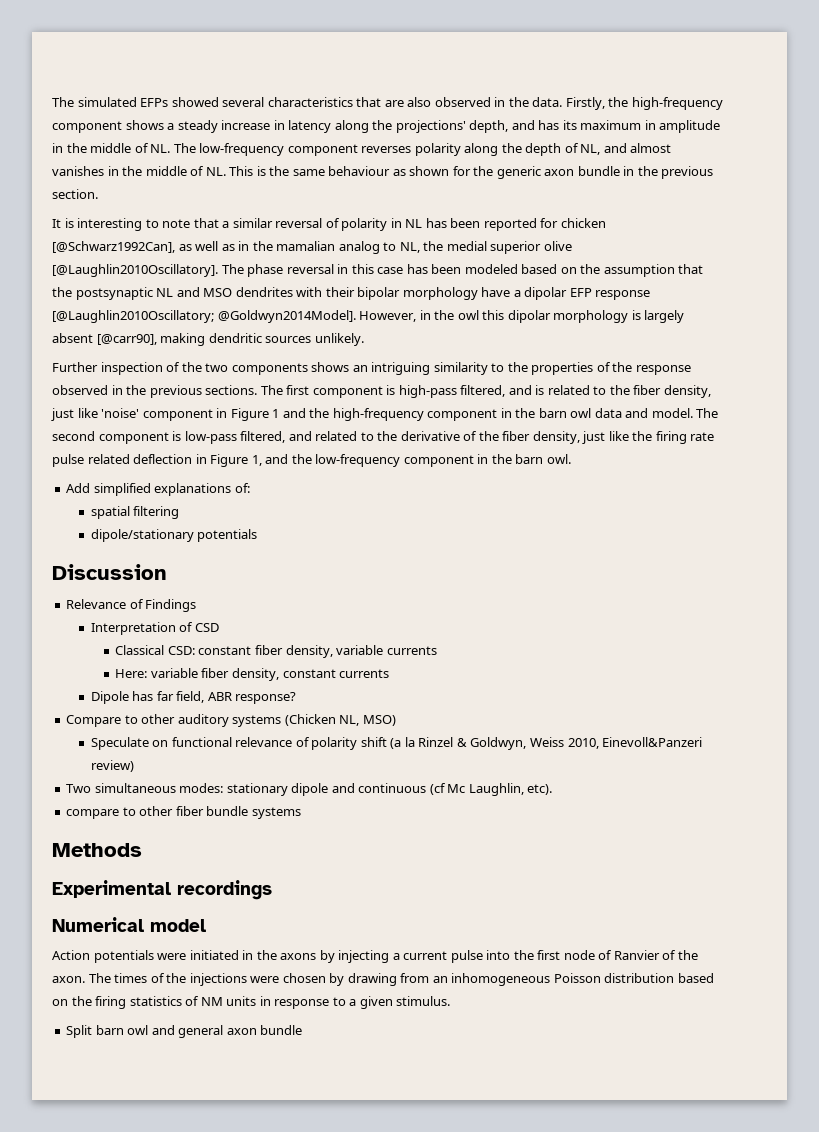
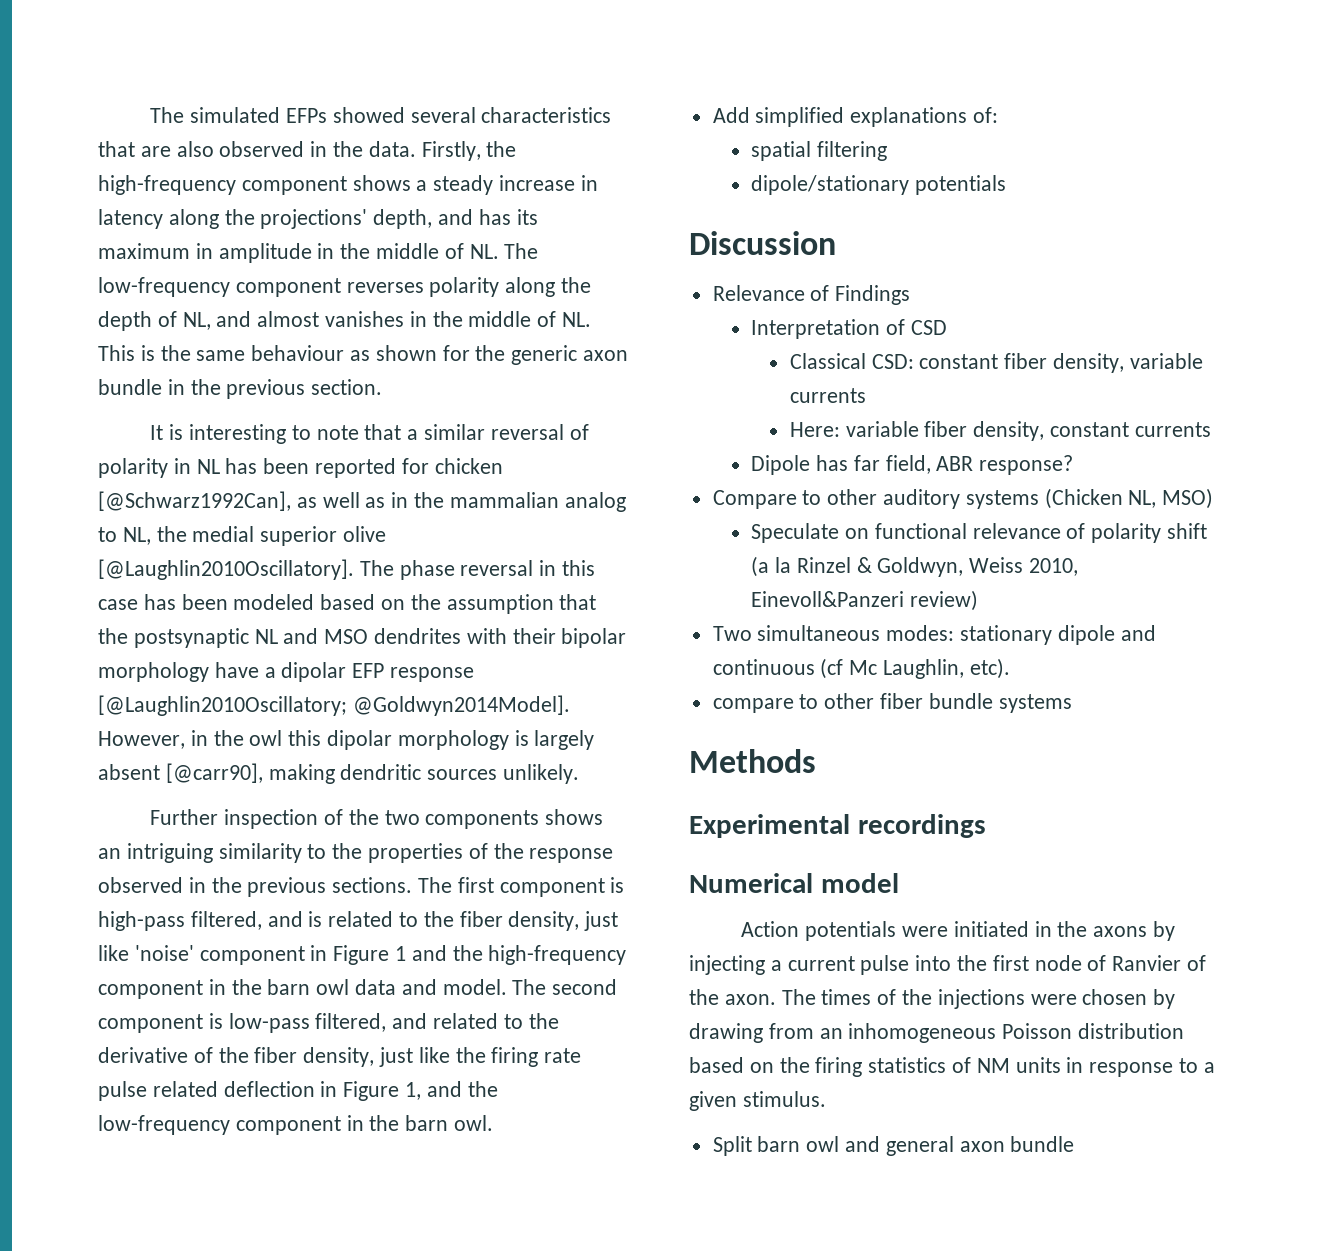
- It is interesting to note that a similar reversal of polarity in NL has been reported for chicken [@Schwarz1992Can], as well as in the mamalian analog to NL, the medial superior olive [@Laughlin2010Oscillatory].
+ It is interesting to note that a similar reversal of polarity in NL has been reported for chicken [@Schwarz1992Can], as well as in the mammalian analog to NL, the medial superior olive [@Laughlin2010Oscillatory].

